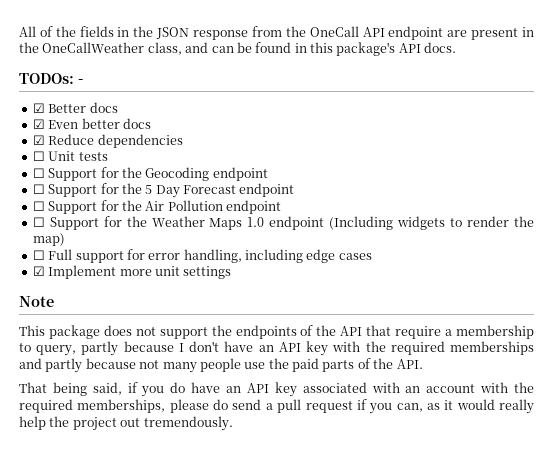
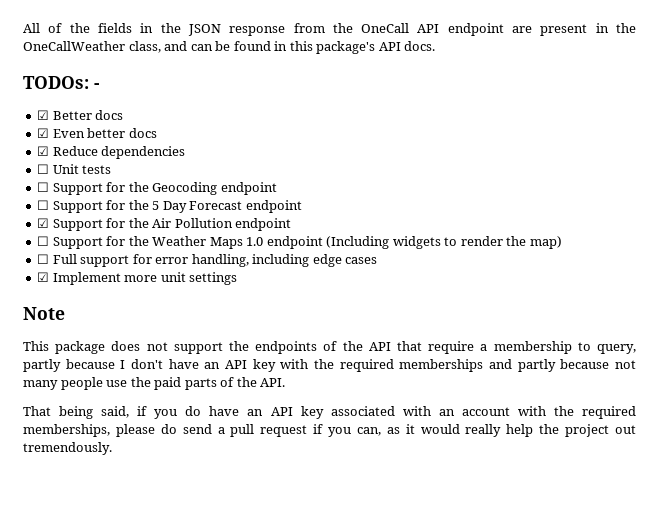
- ☐ Support for the Air Pollution endpoint
+ ☑ Support for the Air Pollution endpoint

